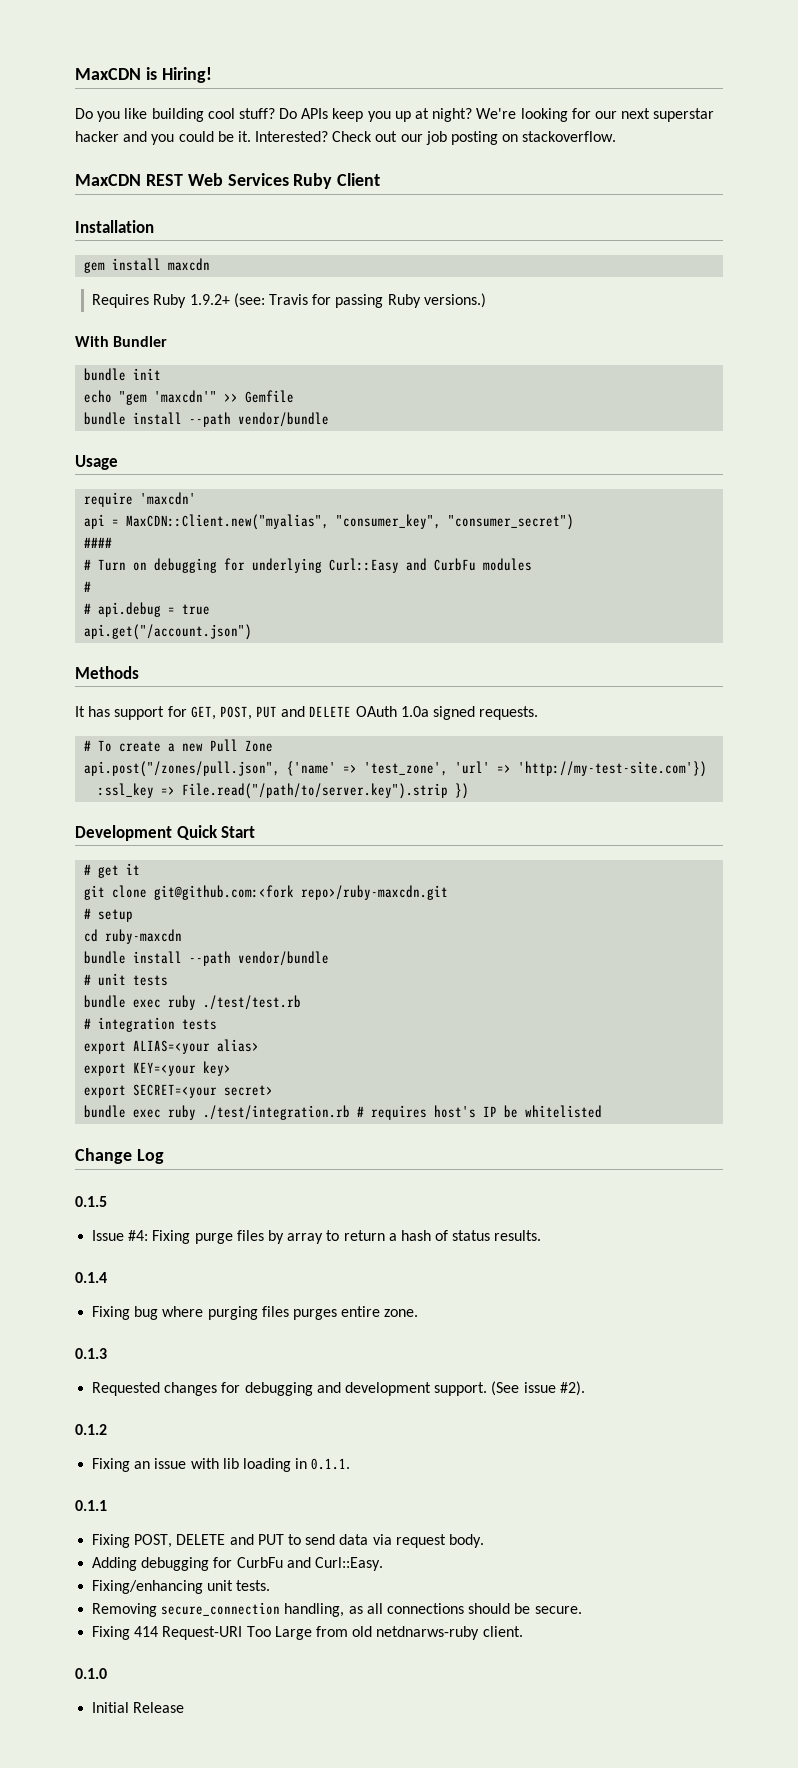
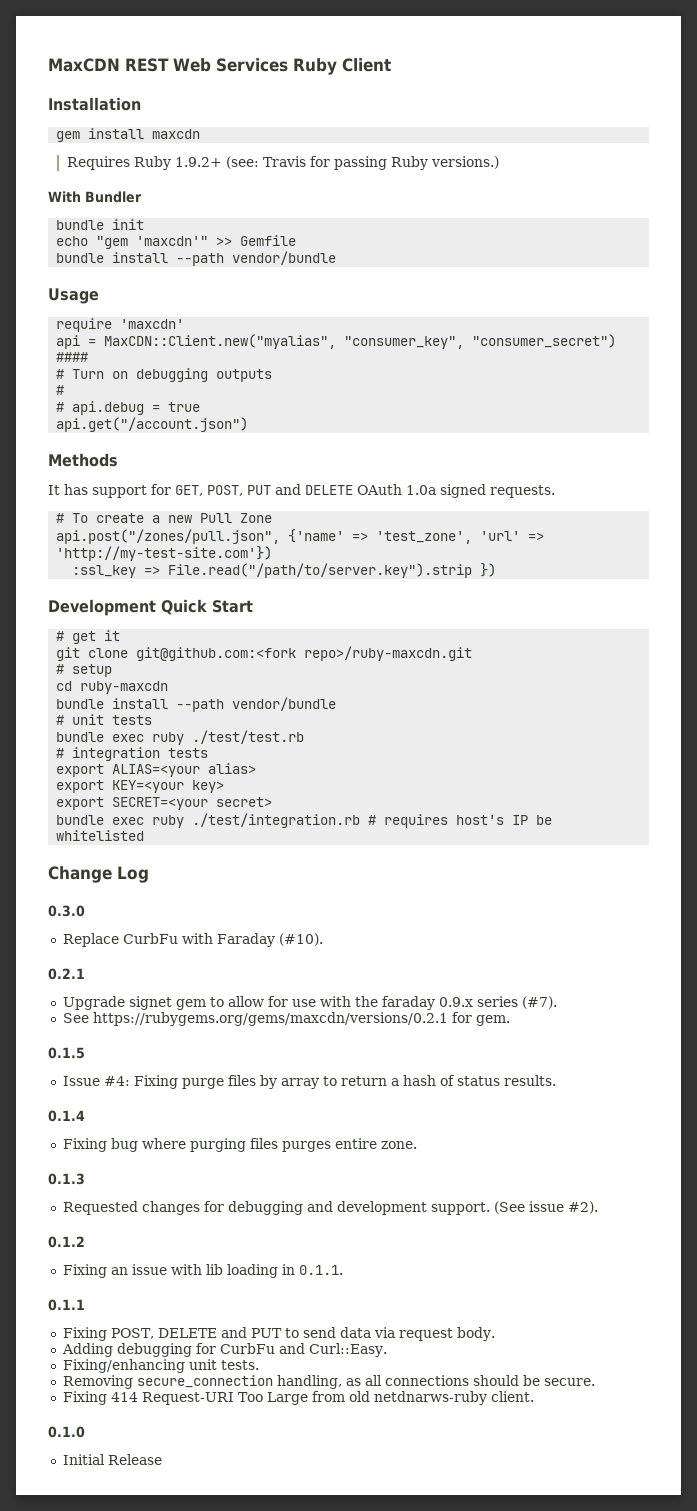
- MaxCDN is Hiring!
- Do you like building cool stuff? Do APIs keep you up at night? We're looking for our next superstar hacker and you could be it. Interested? Check out our job posting on stackoverflow.
- # Turn on debugging for underlying Curl::Easy and CurbFu modules
+ # Turn on debugging outputs
+ 0.3.0
+ Replace CurbFu with Faraday (#10).
+ 0.2.1
+ Upgrade signet gem to allow for use with the faraday 0.9.x series (#7).
+ See https://rubygems.org/gems/maxcdn/versions/0.2.1 for gem.

